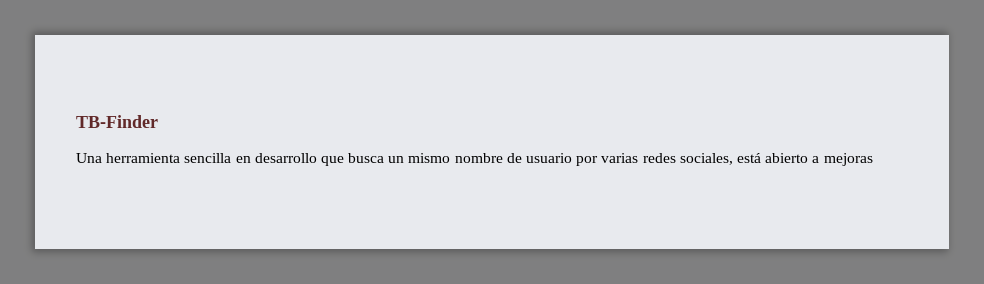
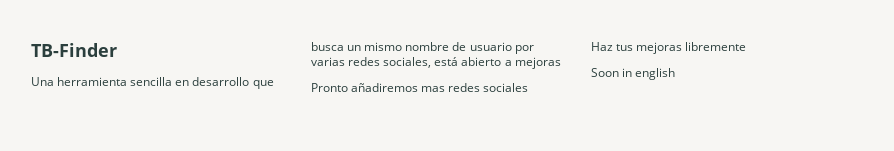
+ Pronto añadiremos mas redes sociales
+ Haz tus mejoras libremente
+ Soon in english

